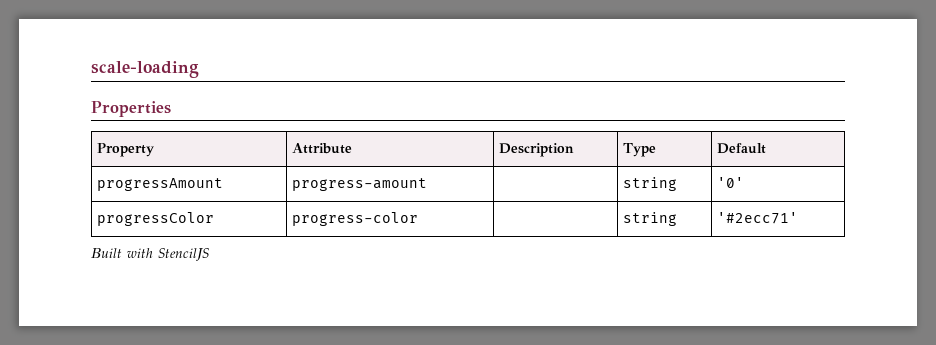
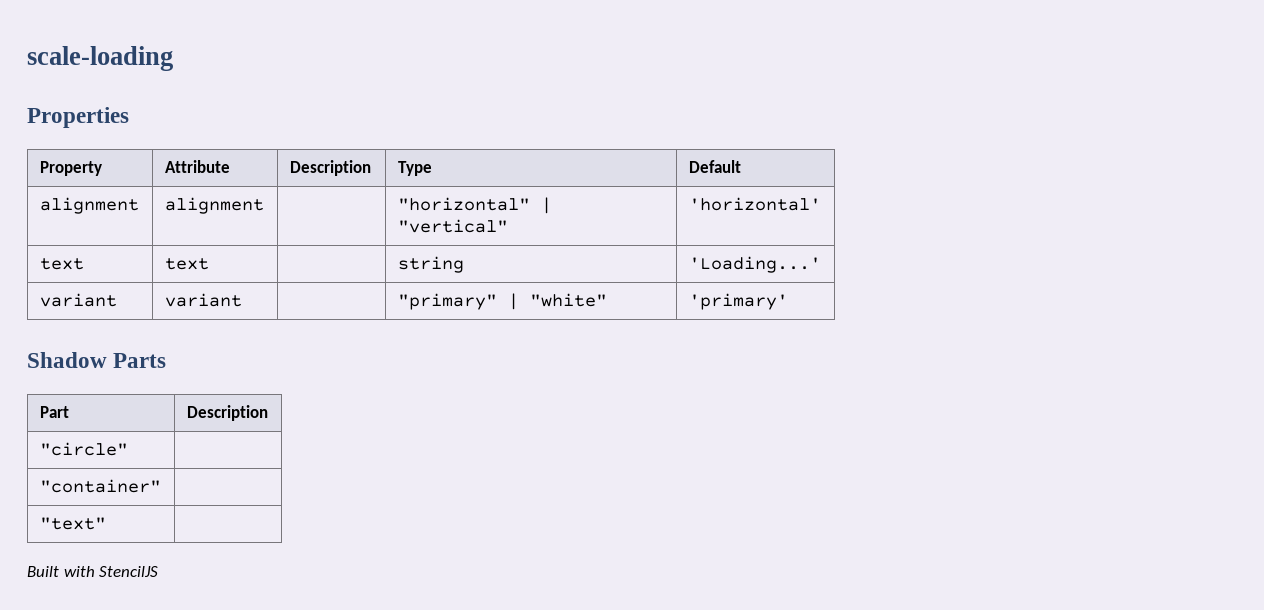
- progressAmount | progress-amount | | string | '0'
- progressColor | progress-color | | string | '#2ecc71'
+ alignment | alignment | | "horizontal" | "vertical" | 'horizontal'
+ text | text | | string | 'Loading...'
+ variant | variant | | "primary" | "white" | 'primary'
+ Shadow Parts
+ Part | Description
+ "circle" |
+ "container" |
+ "text" |

